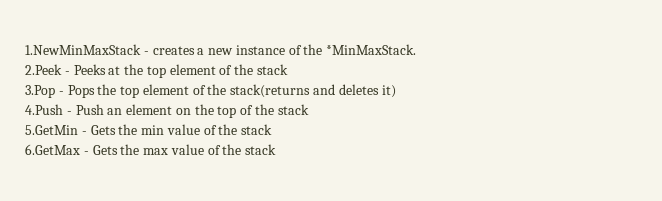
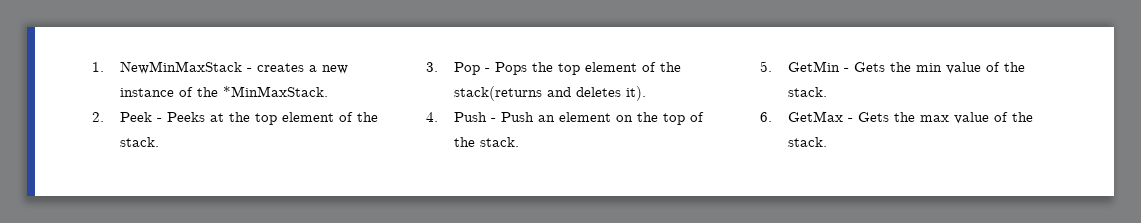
- 1.NewMinMaxStack - creates a new instance of the *MinMaxStack.
+ 1. NewMinMaxStack - creates a new instance of the *MinMaxStack.
- 2.Peek - Peeks at the top element of the stack
- 3.Pop - Pops the top element of the stack(returns and deletes it)
- 4.Push - Push an element on the top of the stack
- 5.GetMin - Gets the min value of the stack
- 6.GetMax - Gets the max value of the stack
+ 2. Peek - Peeks at the top element of the stack.
+ 3. Pop - Pops the top element of the stack(returns and deletes it).
+ 4. Push - Push an element on the top of the stack.
+ 5. GetMin - Gets the min value of the stack.
+ 6. GetMax - Gets the max value of the stack.

